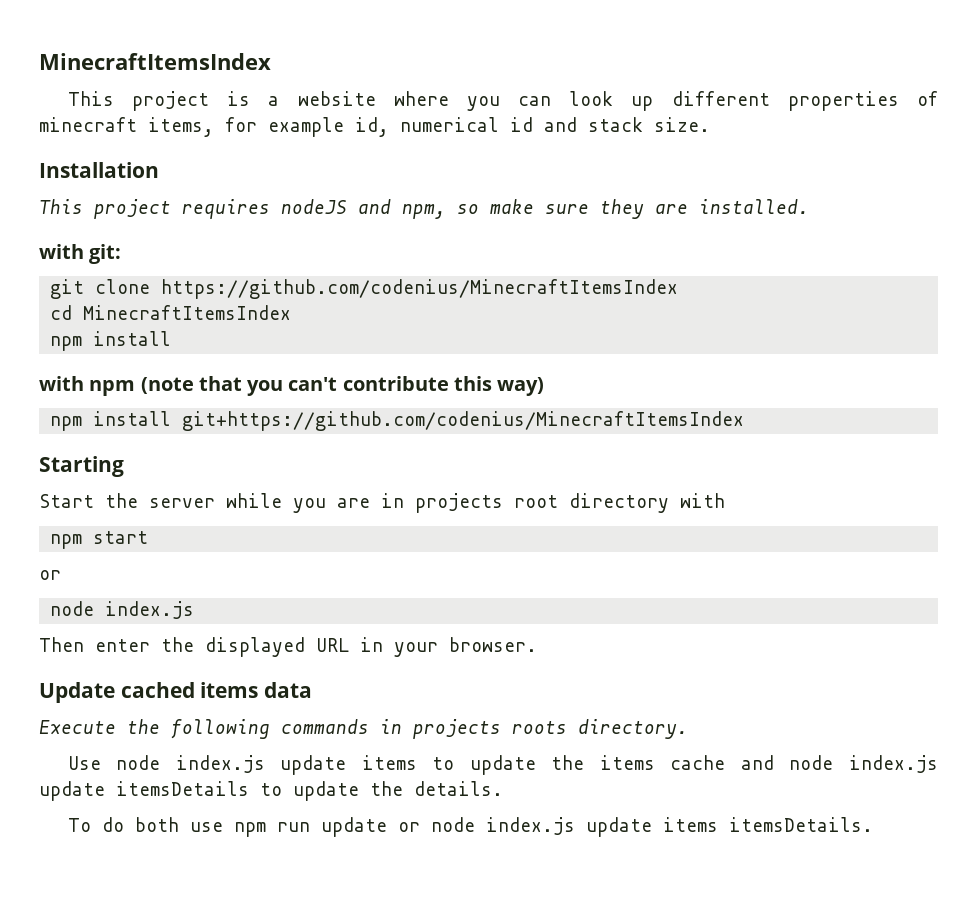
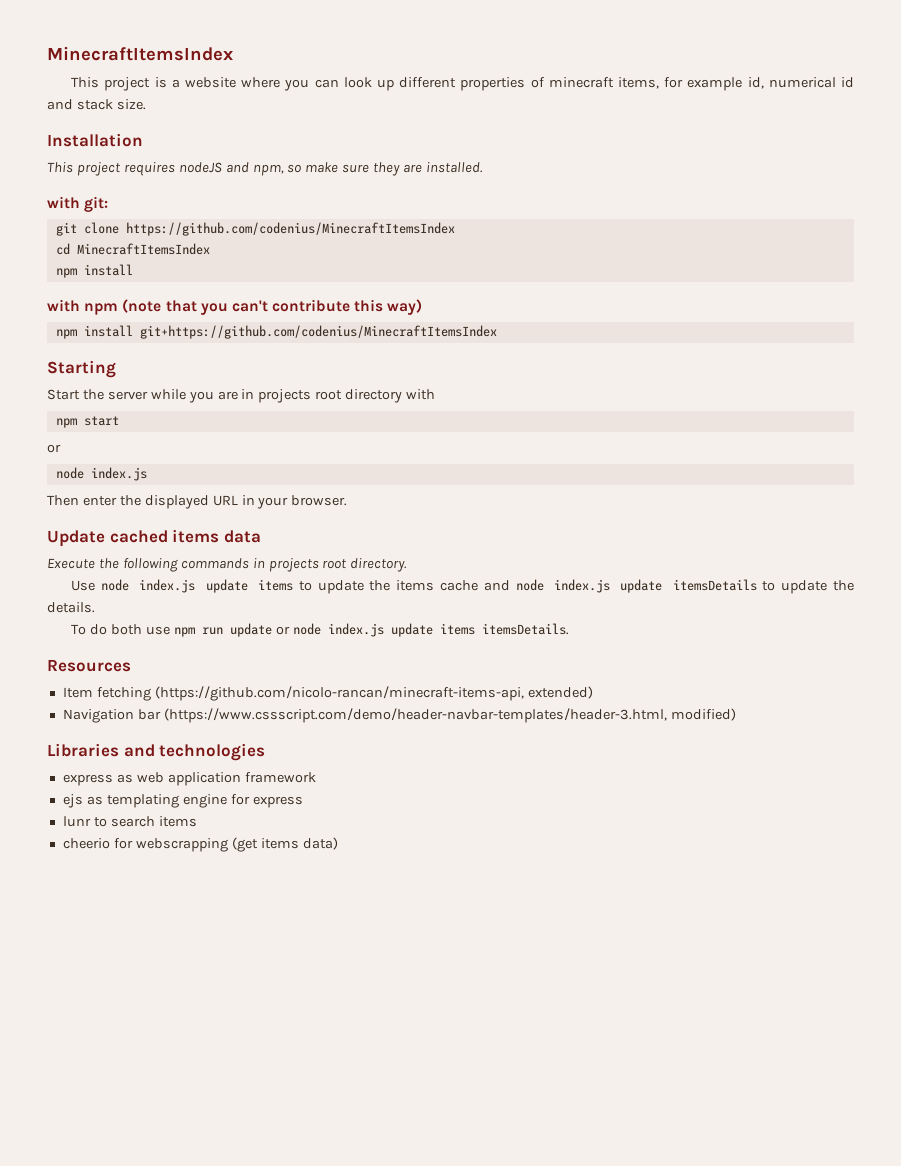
- Execute the following commands in projects roots directory.
+ Execute the following commands in projects root directory.
+ Resources
+ Item fetching (https://github.com/nicolo-rancan/minecraft-items-api, extended)
+ Navigation bar (https://www.cssscript.com/demo/header-navbar-templates/header-3.html, modified)
+ Libraries and technologies
+ express as web application framework
+ ejs as templating engine for express
+ lunr to search items
+ cheerio for webscrapping (get items data)

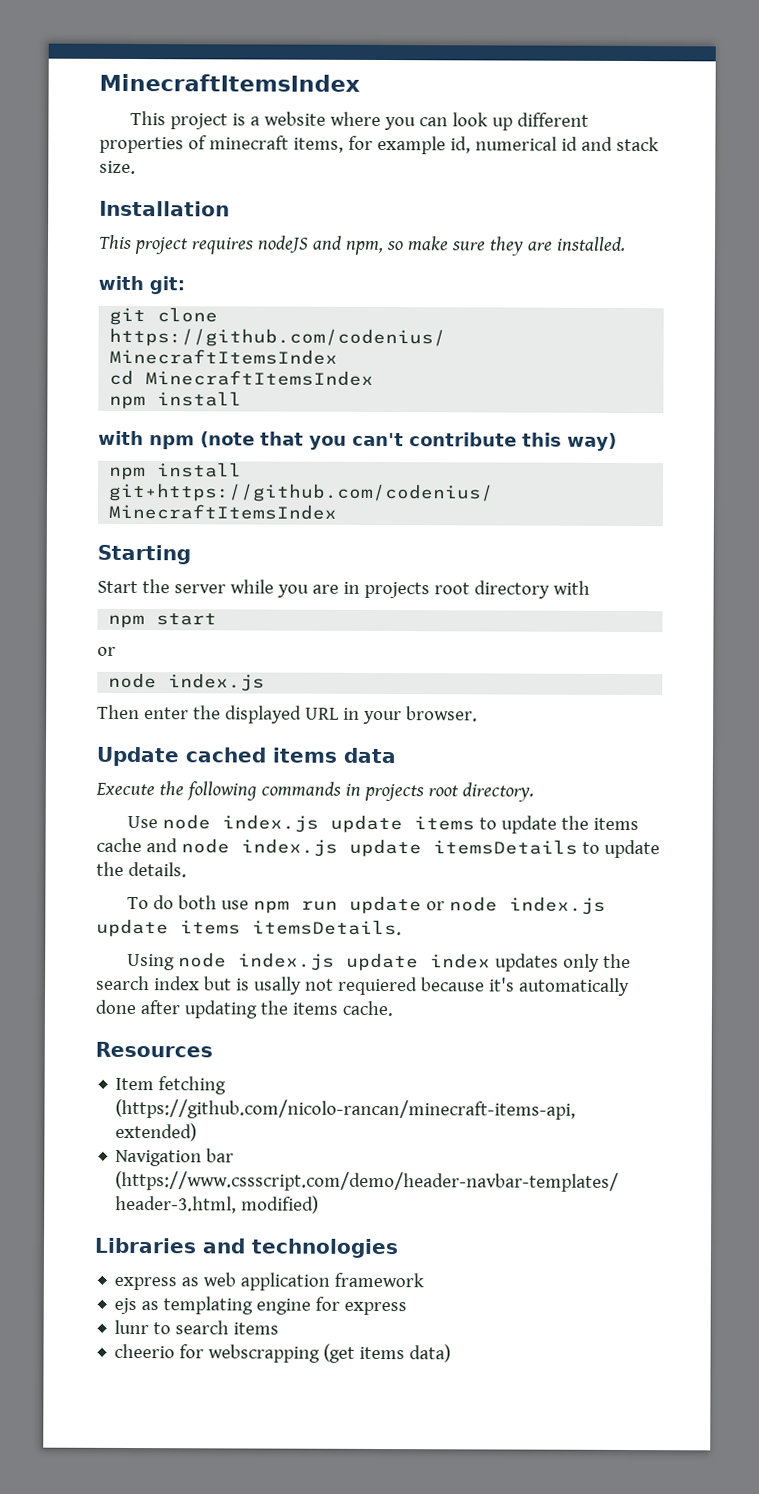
+ Using node index.js update index updates only the search index but is usally not requiered because it's automatically done after updating the items cache.

